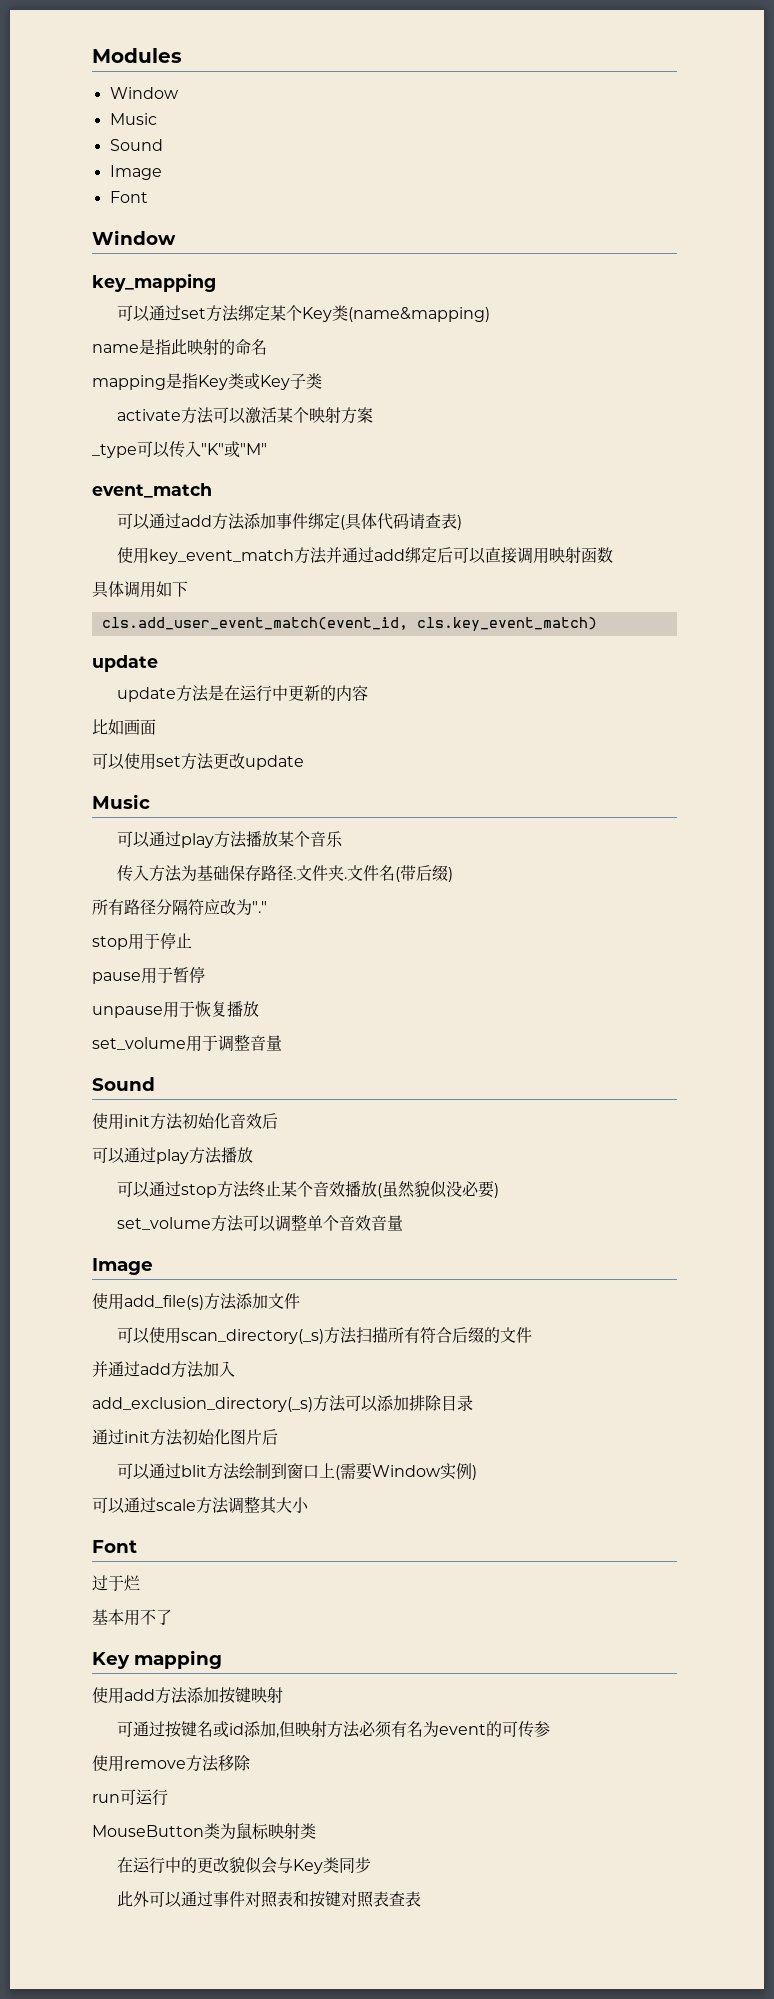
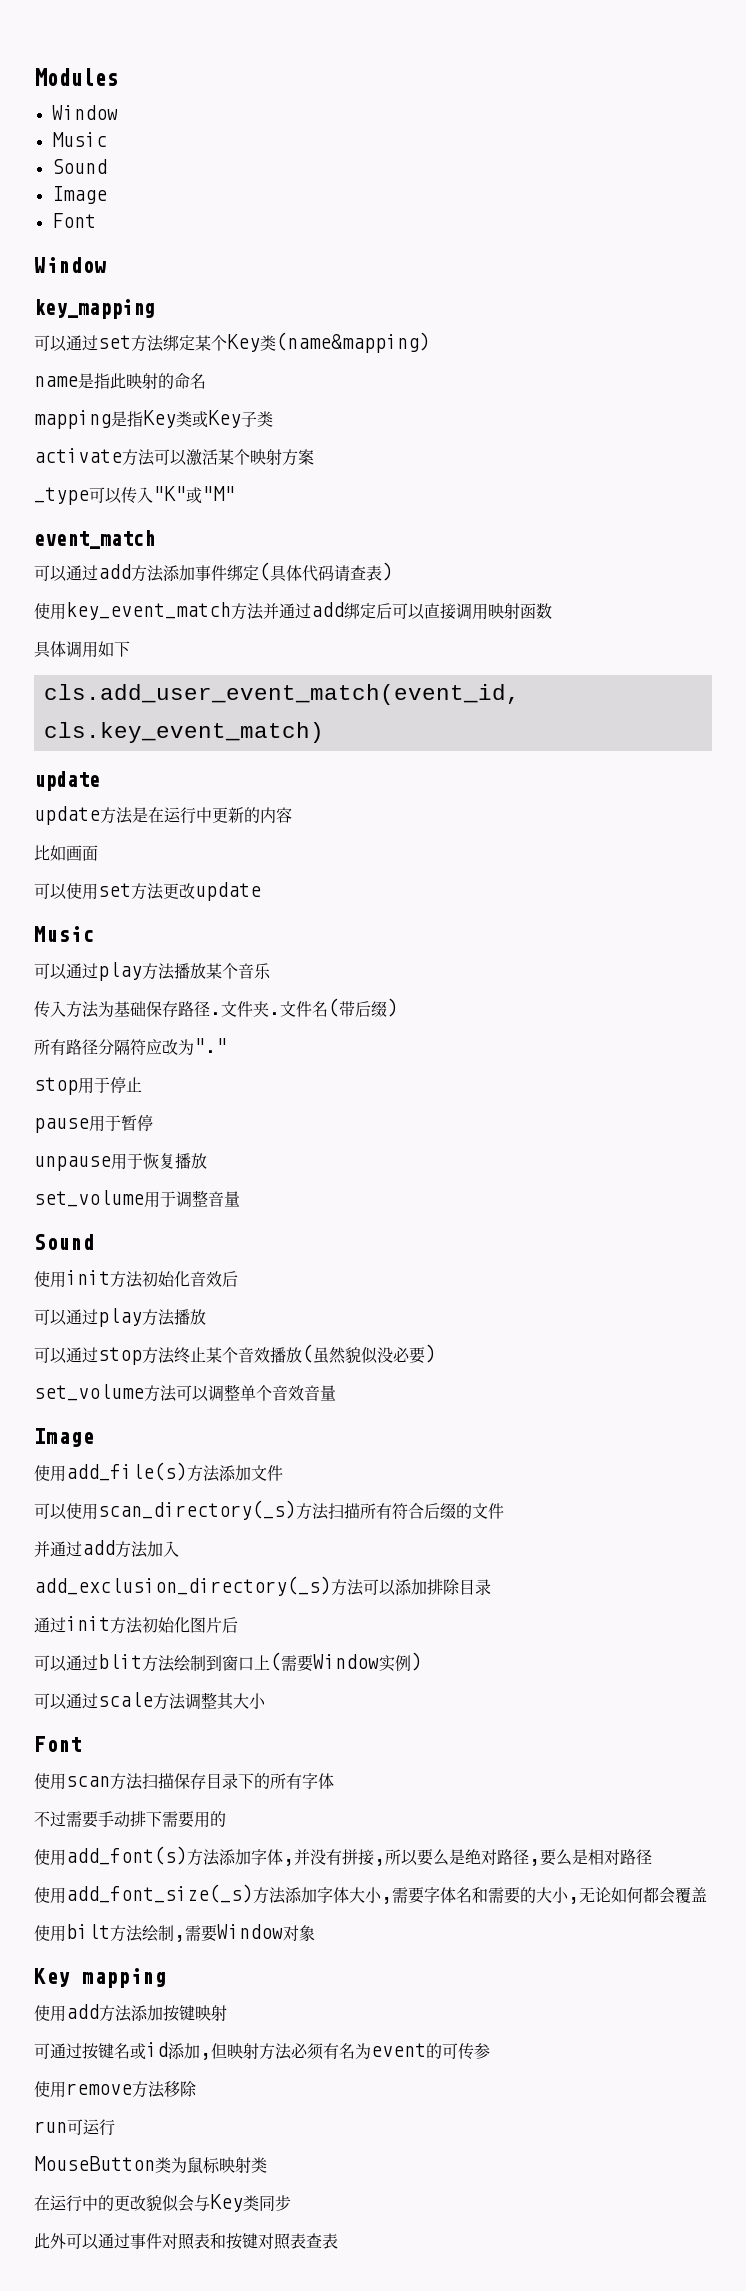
- 过于烂
- 基本用不了
+ 使用scan方法扫描保存目录下的所有字体
+ 不过需要手动排下需要用的
+ 使用add_font(s)方法添加字体,并没有拼接,所以要么是绝对路径,要么是相对路径
+ 使用add_font_size(_s)方法添加字体大小,需要字体名和需要的大小,无论如何都会覆盖
+ 使用bilt方法绘制,需要Window对象

